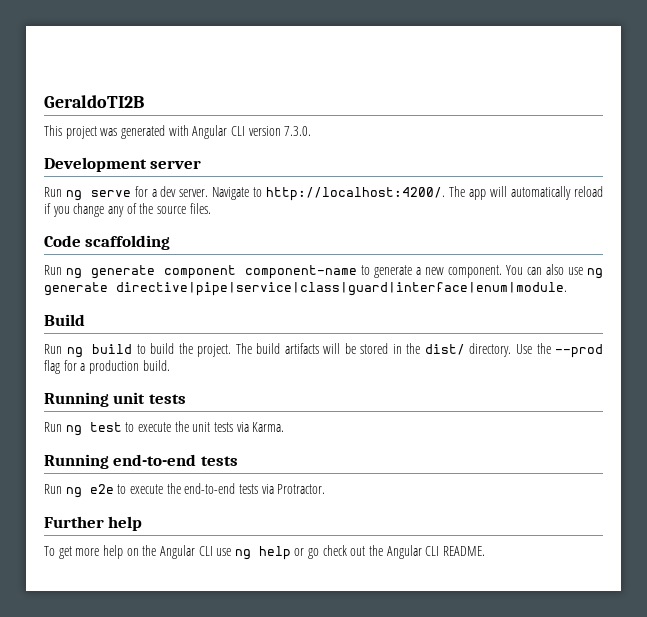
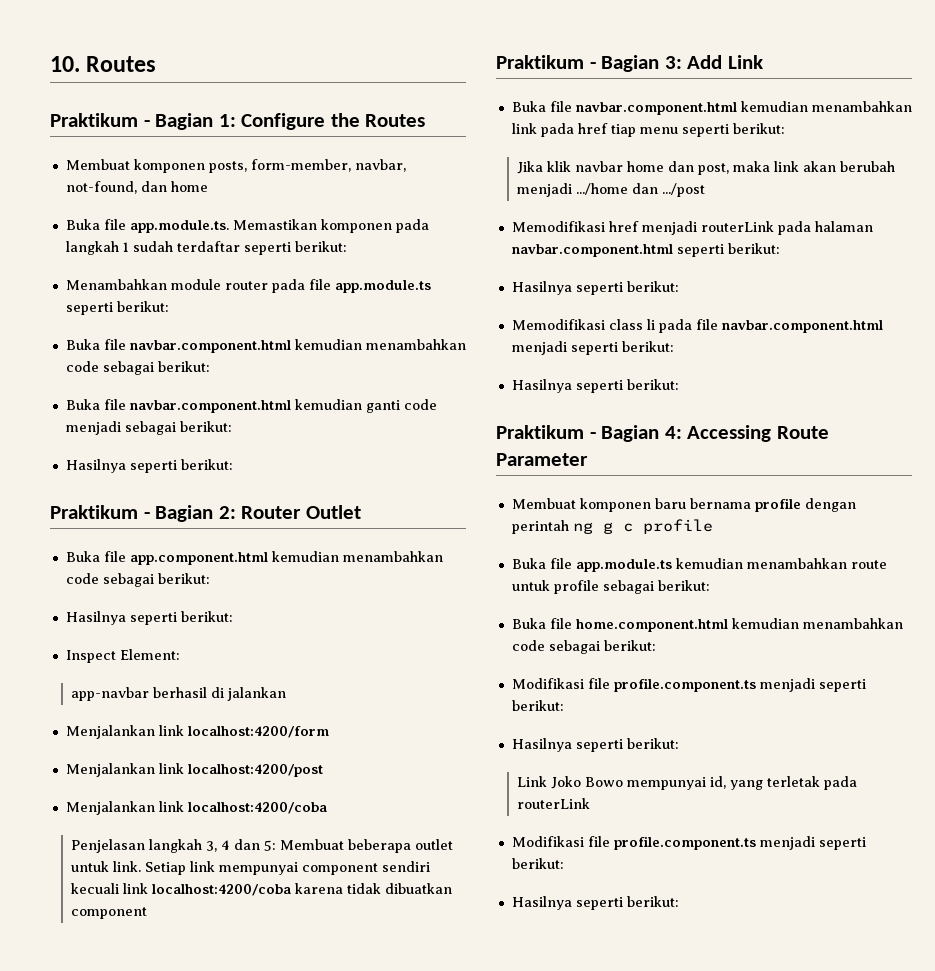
- GeraldoTI2B
- This project was generated with Angular CLI version 7.3.0.
- Development server
- Run ng serve for a dev server. Navigate to http://localhost:4200/. The app will automatically reload if you change any of the source files.
- Code scaffolding
- Run ng generate component component-name to generate a new component. You can also use ng generate directive|pipe|service|class|guard|interface|enum|module.
- Build
- Run ng build to build the project. The build artifacts will be stored in the dist/ directory. Use the --prod flag for a production build.
- Running unit tests
- Run ng test to execute the unit tests via Karma.
- Running end-to-end tests
- Run ng e2e to execute the end-to-end tests via Protractor.
- Further help
- To get more help on the Angular CLI use ng help or go check out the Angular CLI README.
+ 10. Routes
+ Praktikum - Bagian 1: Configure the Routes
+ Membuat komponen posts, form-member, navbar, not-found, dan home
+ Buka file app.module.ts. Memastikan komponen pada langkah 1 sudah terdaftar seperti berikut:
+ Menambahkan module router pada file app.module.ts seperti berikut:
+ Buka file navbar.component.html kemudian menambahkan code sebagai berikut:
+ Buka file navbar.component.html kemudian ganti code menjadi sebagai berikut:
+ Hasilnya seperti berikut:
+ Praktikum - Bagian 2: Router Outlet
+ Buka file app.component.html kemudian menambahkan code sebagai berikut:
+ Hasilnya seperti berikut:
+ Inspect Element:
+ app-navbar berhasil di jalankan
+ Menjalankan link localhost:4200/form
+ Menjalankan link localhost:4200/post
+ Menjalankan link localhost:4200/coba
+ Penjelasan langkah 3, 4 dan 5: Membuat beberapa outlet untuk link. Setiap link mempunyai component sendiri kecuali link localhost:4200/coba karena tidak dibuatkan component
+ Praktikum - Bagian 3: Add Link
+ Buka file navbar.component.html kemudian menambahkan link pada href tiap menu seperti berikut:
+ Jika klik navbar home dan post, maka link akan berubah menjadi .../home dan .../post
+ Memodifikasi href menjadi routerLink pada halaman navbar.component.html seperti berikut:
+ Hasilnya seperti berikut:
+ Memodifikasi class li pada file navbar.component.html menjadi seperti berikut:
+ Hasilnya seperti berikut:
+ Praktikum - Bagian 4: Accessing Route Parameter
+ Membuat komponen baru bernama profile dengan perintah ng g c profile
+ Buka file app.module.ts kemudian menambahkan route untuk profile sebagai berikut:
+ Buka file home.component.html kemudian menambahkan code sebagai berikut:
+ Modifikasi file profile.component.ts menjadi seperti berikut:
+ Hasilnya seperti berikut:
+ Link Joko Bowo mempunyai id, yang terletak pada routerLink
+ Modifikasi file profile.component.ts menjadi seperti berikut:
+ Hasilnya seperti berikut:

